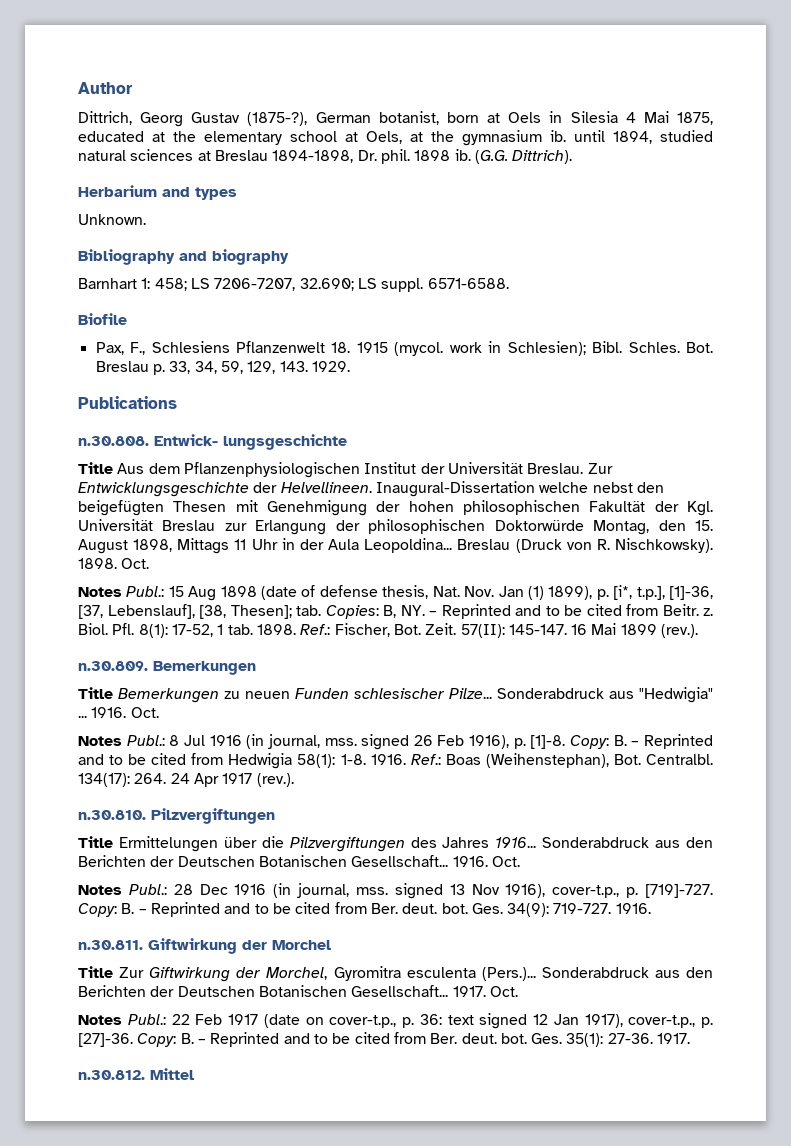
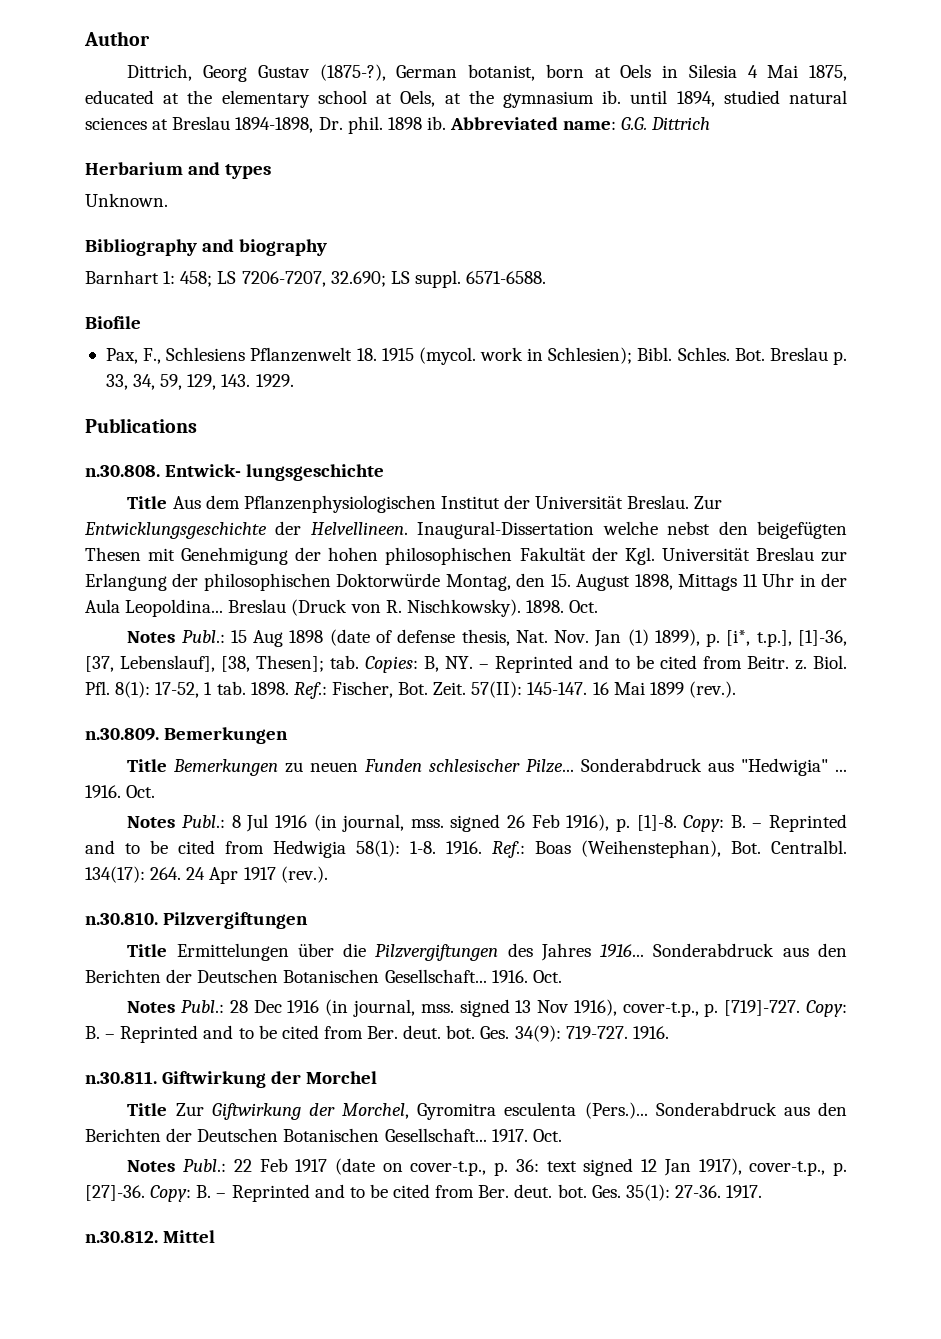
- (G.G. Dittrich).
+ Abbreviated name: G.G. Dittrich

